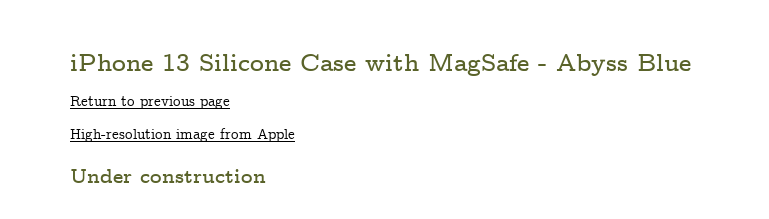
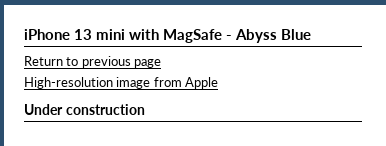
- iPhone 13 Silicone Case with MagSafe - Abyss Blue
+ iPhone 13 mini with MagSafe - Abyss Blue

